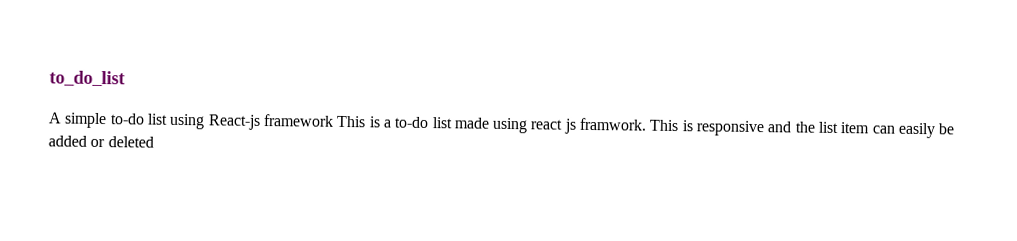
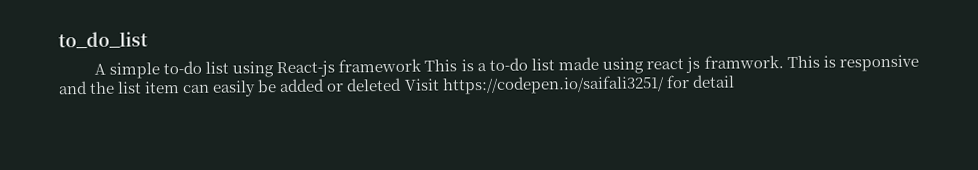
- This is responsive and the list item can easily be added or deleted
+ This is responsive and the list item can easily be added or deleted Visit https://codepen.io/saifali3251/ for detail

